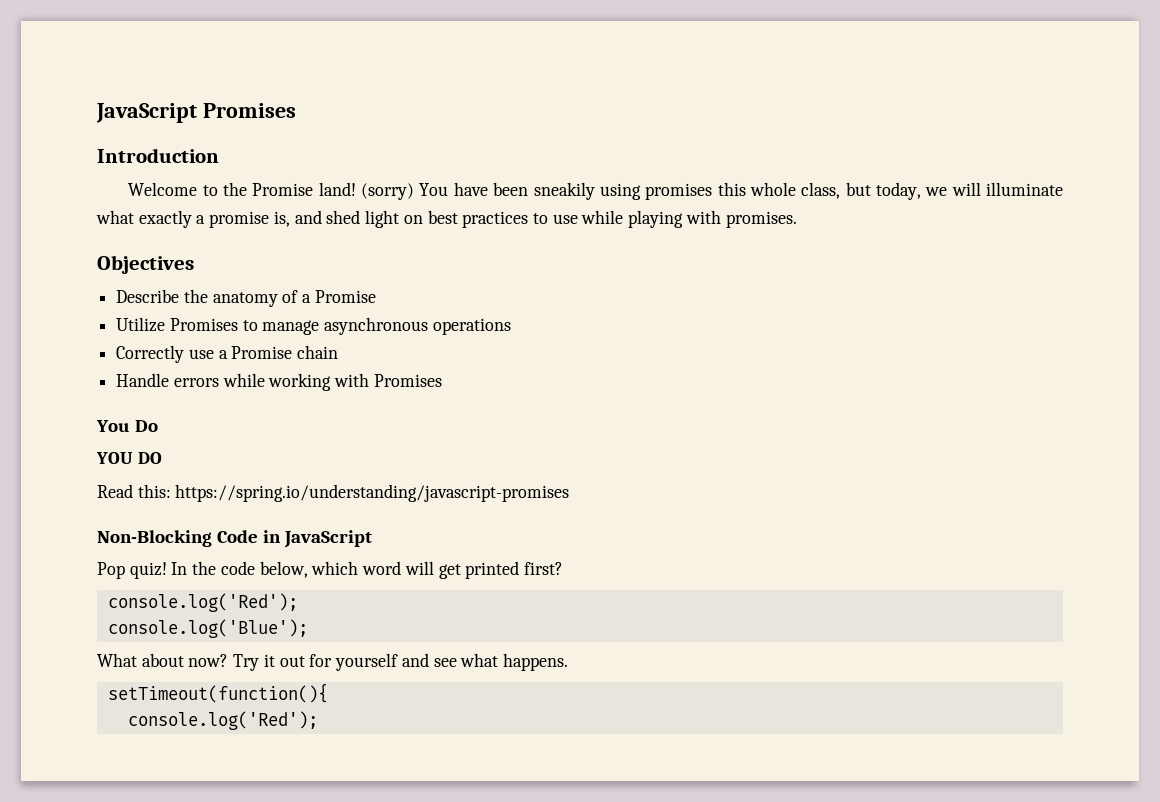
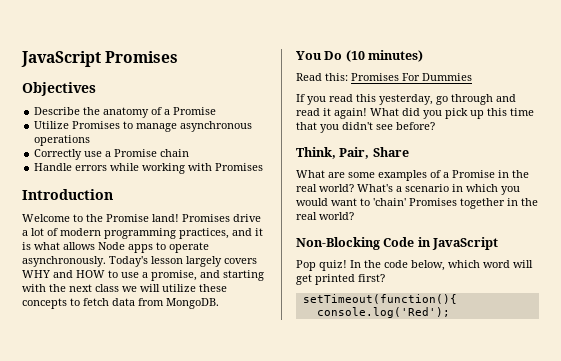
- Introduction
- Welcome to the Promise land! (sorry) You have been sneakily using promises this whole class, but today, we will illuminate what exactly a promise is, and shed light on best practices to use while playing with promises.
+ Introduction
+ Welcome to the Promise land! Promises drive a lot of modern programming practices, and it is what allows Node apps to operate asynchronously. Today's lesson largely covers WHY and HOW to use a promise, and starting with the next class we will utilize these concepts to fetch data from MongoDB.
- You Do
- YOU DO
+ You Do (10 minutes)
- Read this: https://spring.io/understanding/javascript-promises
+ Read this: Promises For Dummies
+ If you read this yesterday, go through and read it again! What did you pick up this time that you didn't see before?
+ Think, Pair, Share
+ What are some examples of a Promise in the real world? What's a scenario in which you would want to 'chain' Promises together in the real world?
  In the code below, which word will get printed first?
- console.log('Red');
- console.log('Blue');
- What about now? Try it out for yourself and see what happens.

